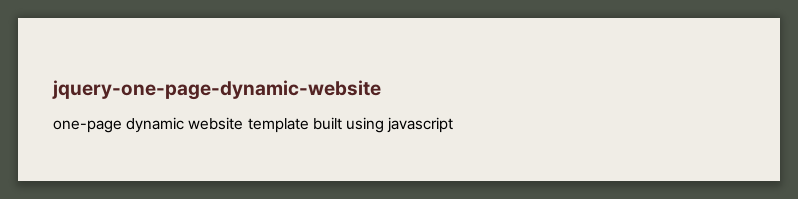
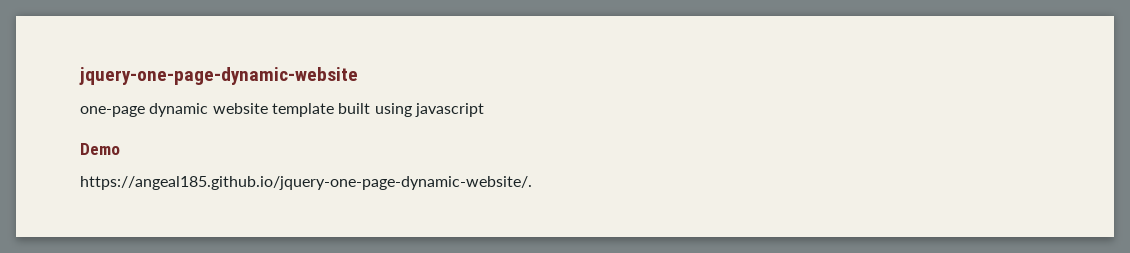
+ Demo
+ https://angeal185.github.io/jquery-one-page-dynamic-website/.

